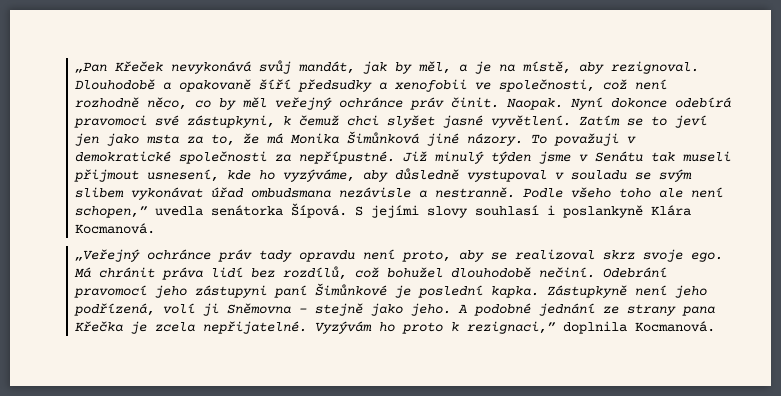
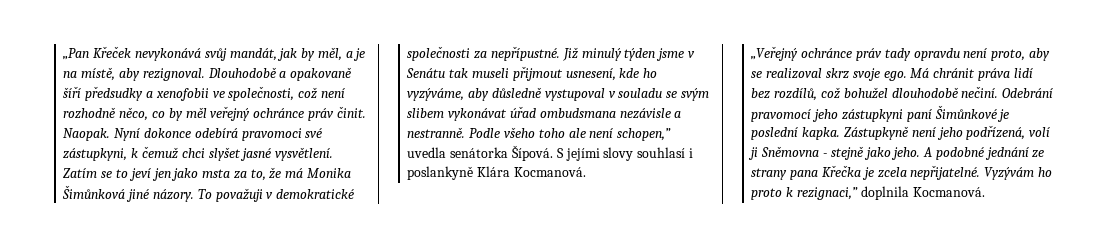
- Nyní dokonce odebírá pravomoci své zástupkyni, k čemuž chci slyšet jasné vyvětlení.
+ Nyní dokonce odebírá pravomoci své zástupkyni, k čemuž chci slyšet jasné vysvětlení.
- Odebrání pravomocí jeho zástupyni paní Šimůnkové je poslední kapka.
+ Odebrání pravomocí jeho zástupkyni paní Šimůnkové je poslední kapka.

